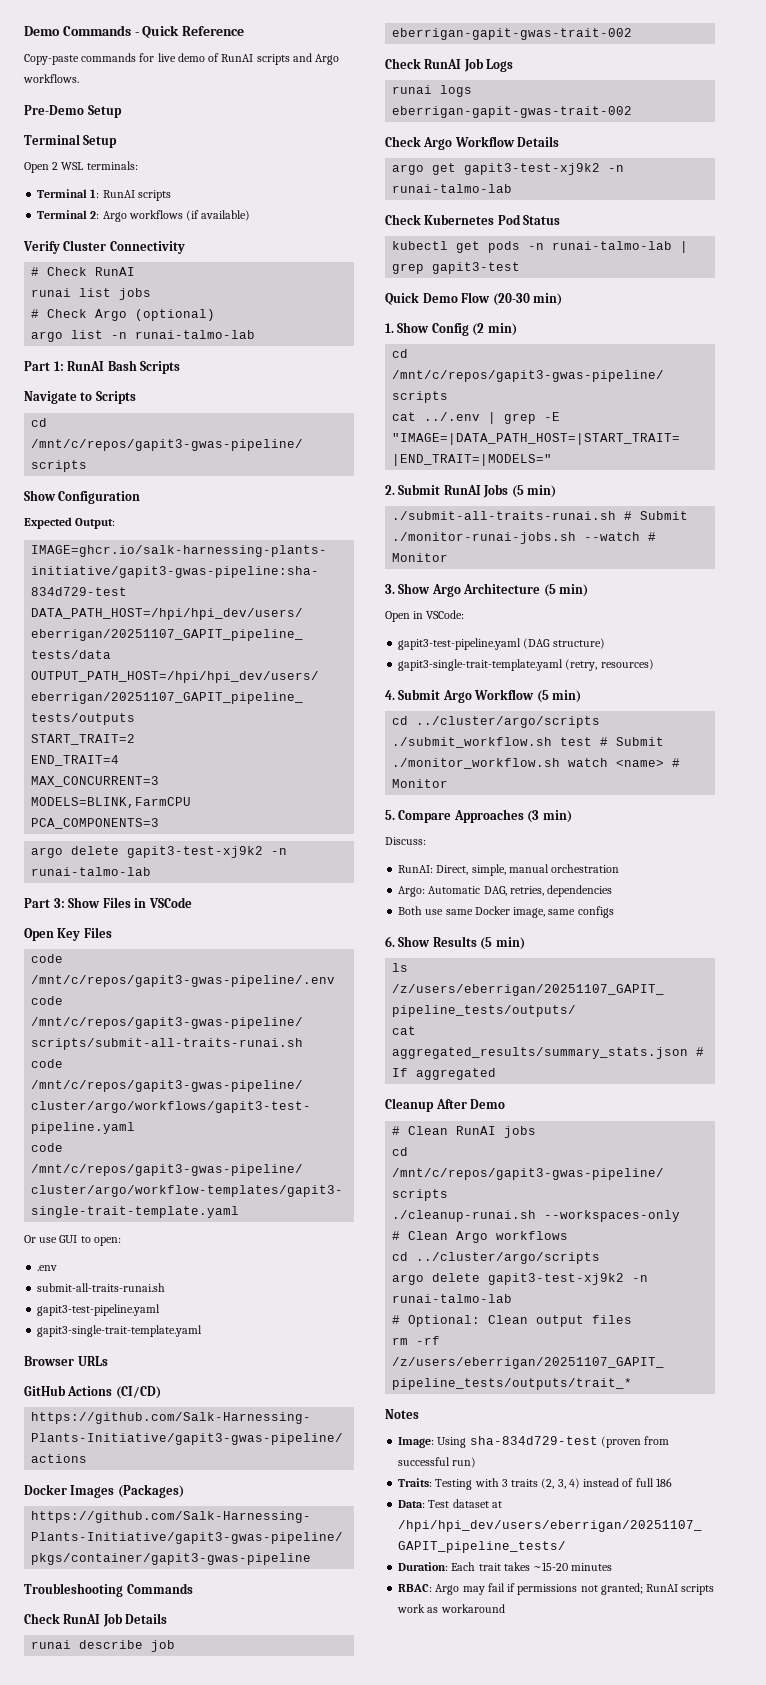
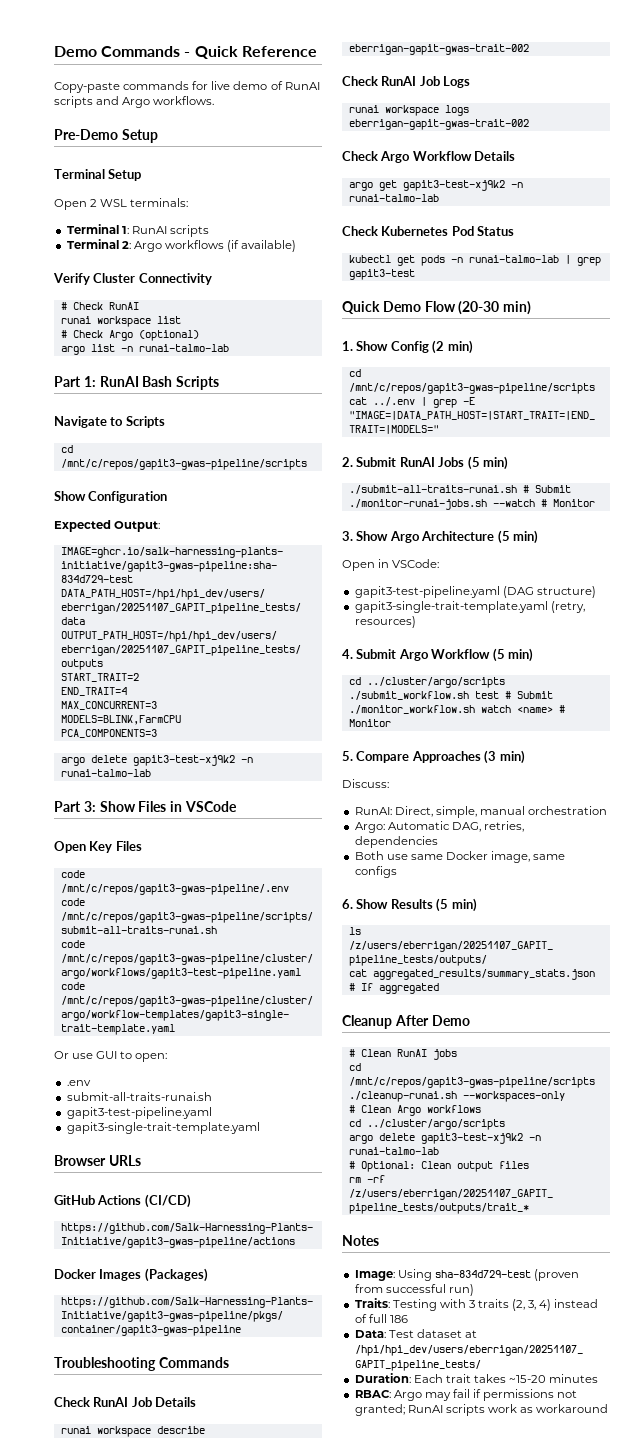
- runai list jobs
+ runai workspace list
- runai describe job eberrigan-gapit-gwas-trait-002
+ runai workspace describe eberrigan-gapit-gwas-trait-002
- runai logs eberrigan-gapit-gwas-trait-002
+ runai workspace logs eberrigan-gapit-gwas-trait-002

